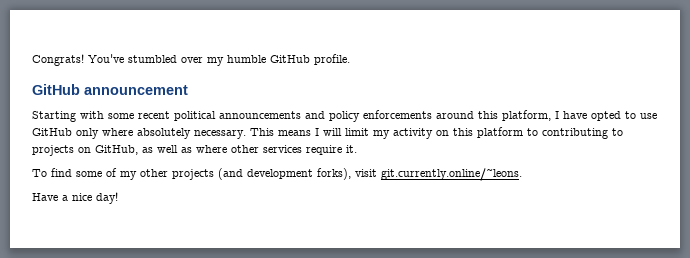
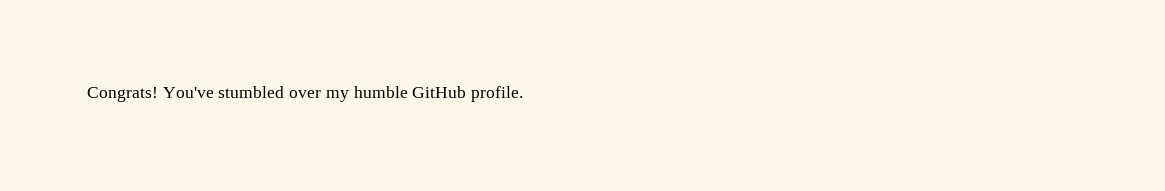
- GitHub announcement
- Starting with some recent political announcements and policy enforcements around this platform, I have opted to use GitHub only where absolutely necessary. This means I will limit my activity on this platform to contributing to projects on GitHub, as well as where other services require it.
- To find some of my other projects (and development forks), visit git.currently.online/~leons.
- Have a nice day!

